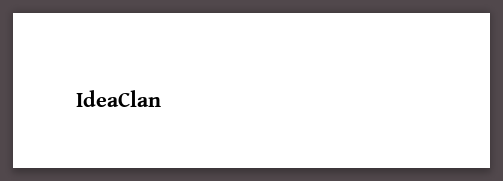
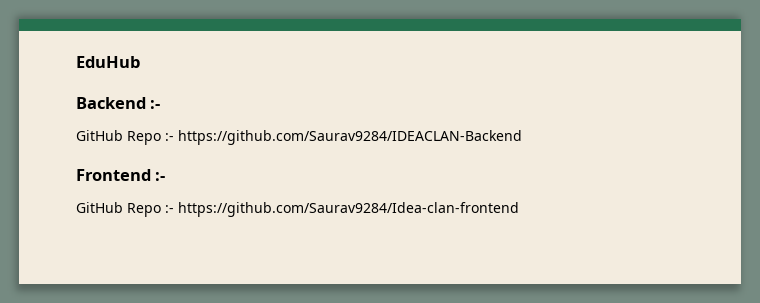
- IdeaClan
+ EduHub
+ Backend :-
+ GitHub Repo :- https://github.com/Saurav9284/IDEACLAN-Backend
+ Frontend :-
+ GitHub Repo :- https://github.com/Saurav9284/Idea-clan-frontend

